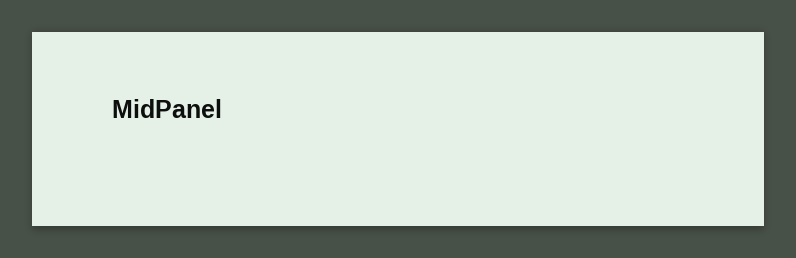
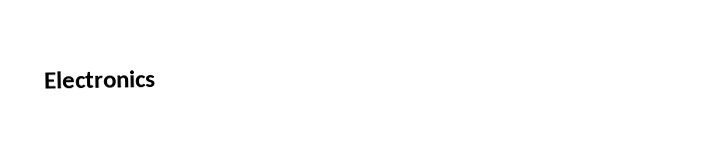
- MidPanel
+ Electronics

